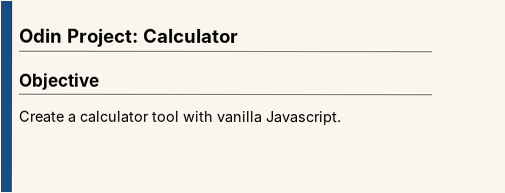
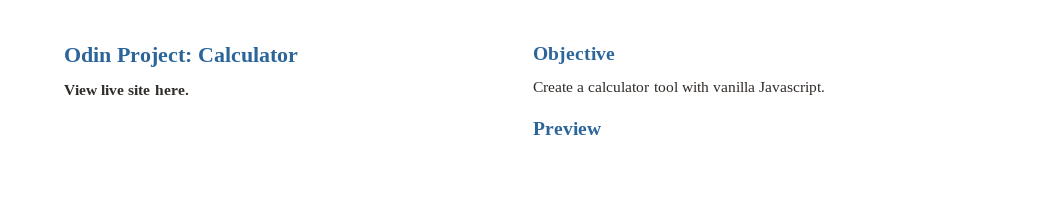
+ View live site here.
+ Preview

